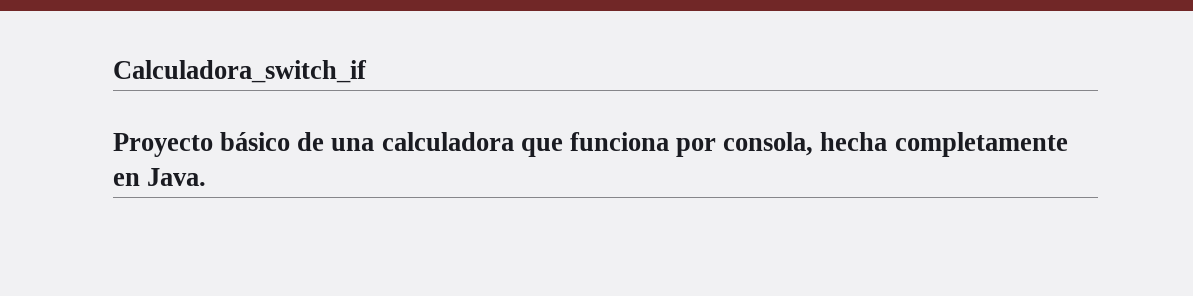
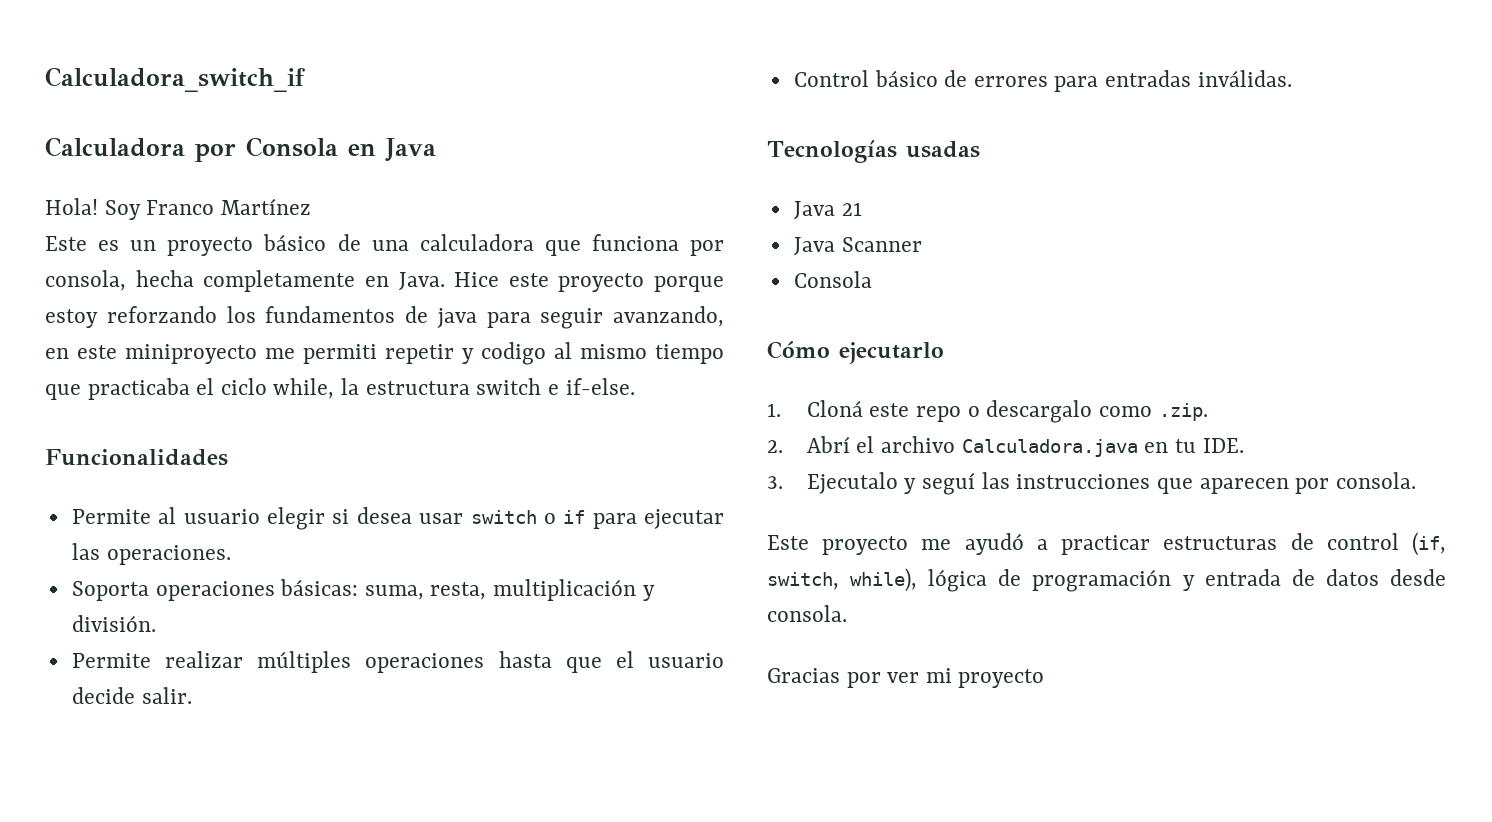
- Proyecto básico de una calculadora que funciona por consola, hecha completamente en Java.
+ Calculadora por Consola en Java
+ Hola! Soy Franco Martínez
+ Este es un proyecto básico de una calculadora que funciona por consola, hecha completamente en Java.
+ Hice este proyecto porque estoy reforzando los fundamentos de java para seguir avanzando, en este miniproyecto me permiti repetir y codigo al mismo tiempo que practicaba el ciclo while, la estructura switch e if-else.
+ Funcionalidades
+ Permite al usuario elegir si desea usar switch o if para ejecutar las operaciones.
+ Soporta operaciones básicas: suma, resta, multiplicación y división.
+ Permite realizar múltiples operaciones hasta que el usuario decide salir.
+ Control básico de errores para entradas inválidas.
+ Tecnologías usadas
+ Java 21
+ Java Scanner
+ Consola
+ Cómo ejecutarlo
+ 1. Cloná este repo o descargalo como .zip.
+ 2. Abrí el archivo Calculadora.java en tu IDE.
+ 3. Ejecutalo y seguí las instrucciones que aparecen por consola.
+ Este proyecto me ayudó a practicar estructuras de control (if, switch, while), lógica de programación y entrada de datos desde consola.
+ Gracias por ver mi proyecto

